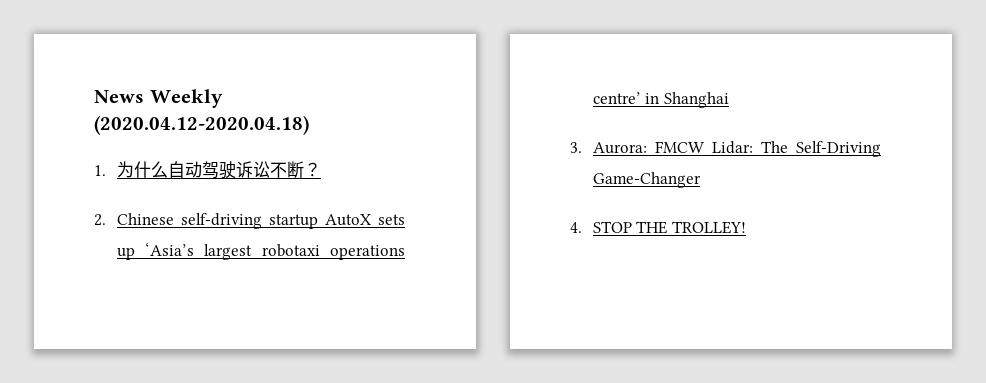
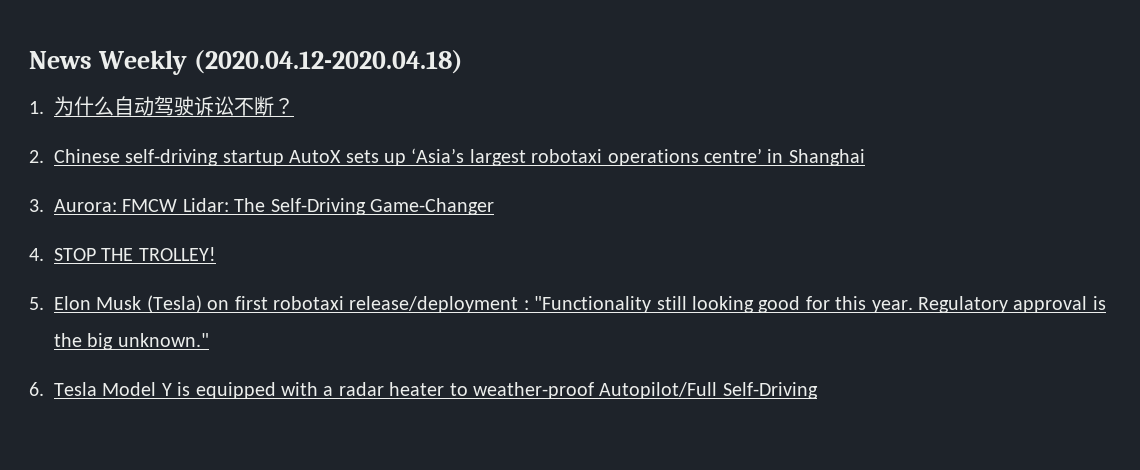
+ 5. Elon Musk (Tesla) on first robotaxi release/deployment : "Functionality still looking good for this year. Regulatory approval is the big unknown."
+ 6. Tesla Model Y is equipped with a radar heater to weather-proof Autopilot/Full Self-Driving

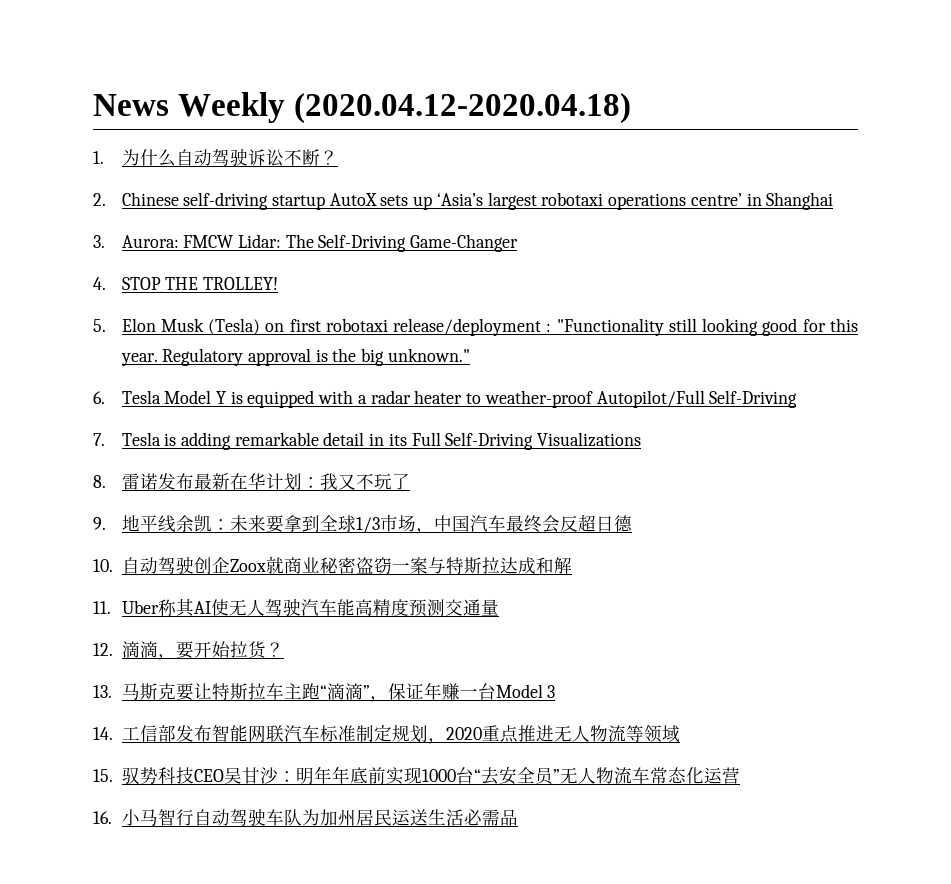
+ 7. Tesla is adding remarkable detail in its Full Self-Driving Visualizations
+ 8.雷诺发布最新在华计划：我又不玩了
+ 9.地平线余凯：未来要拿到全球1/3市场，中国汽车最终会反超日德
+ 10.自动驾驶创企Zoox就商业秘密盗窃一案与特斯拉达成和解
+ 11. Uber称其AI使无人驾驶汽车能高精度预测交通量
+ 12.滴滴，要开始拉货？
+ 13.马斯克要让特斯拉车主跑“滴滴”，保证年赚一台Model 3
+ 14.工信部发布智能网联汽车标准制定规划，2020重点推进无人物流等领域
+ 15.驭势科技CEO吴甘沙：明年年底前实现1000台“去安全员”无人物流车常态化运营
+ 16.小马智行自动驾驶车队为加州居民运送生活必需品

